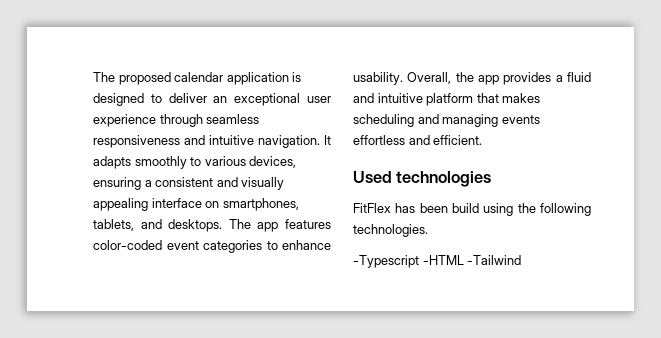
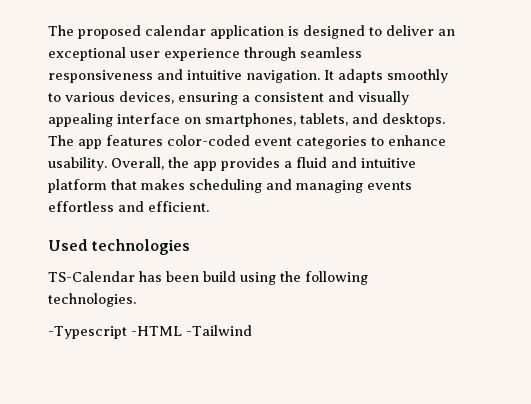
- FitFlex has been build using the following technologies.
+ TS-Calendar has been build using the following technologies.

